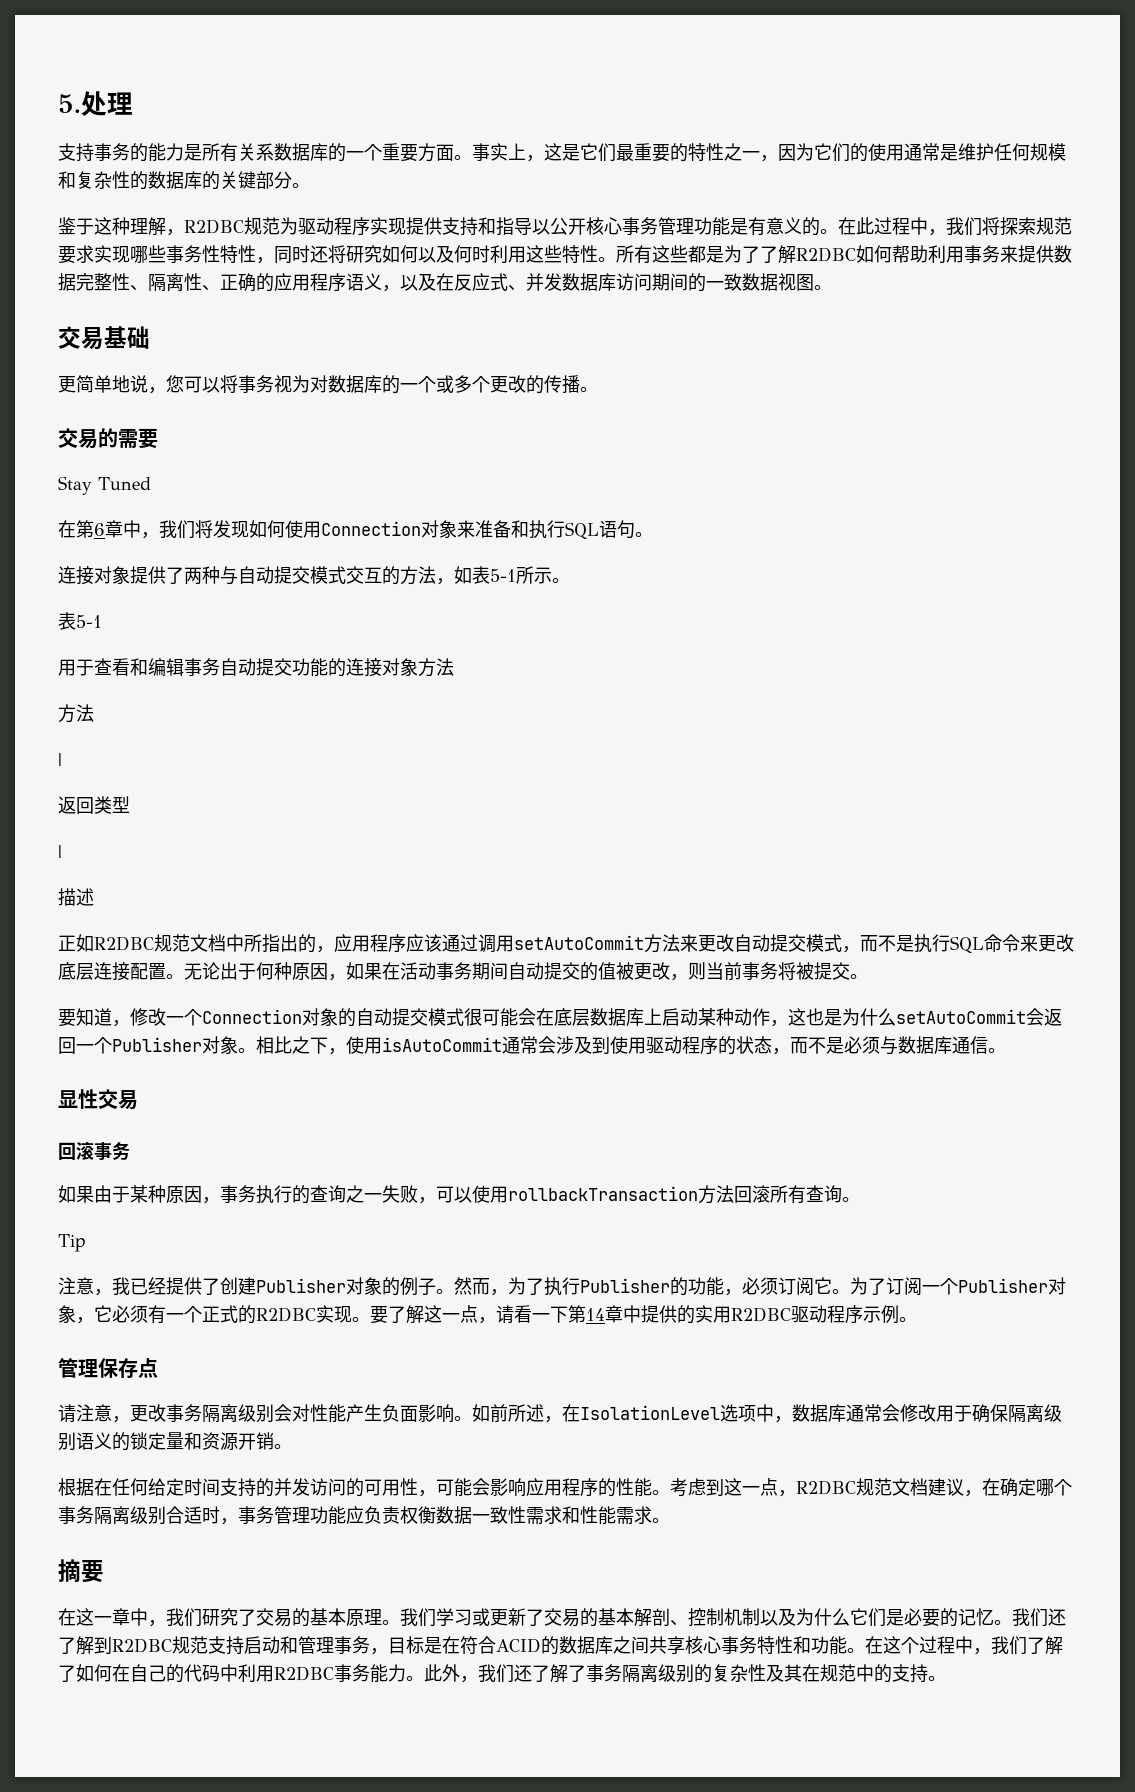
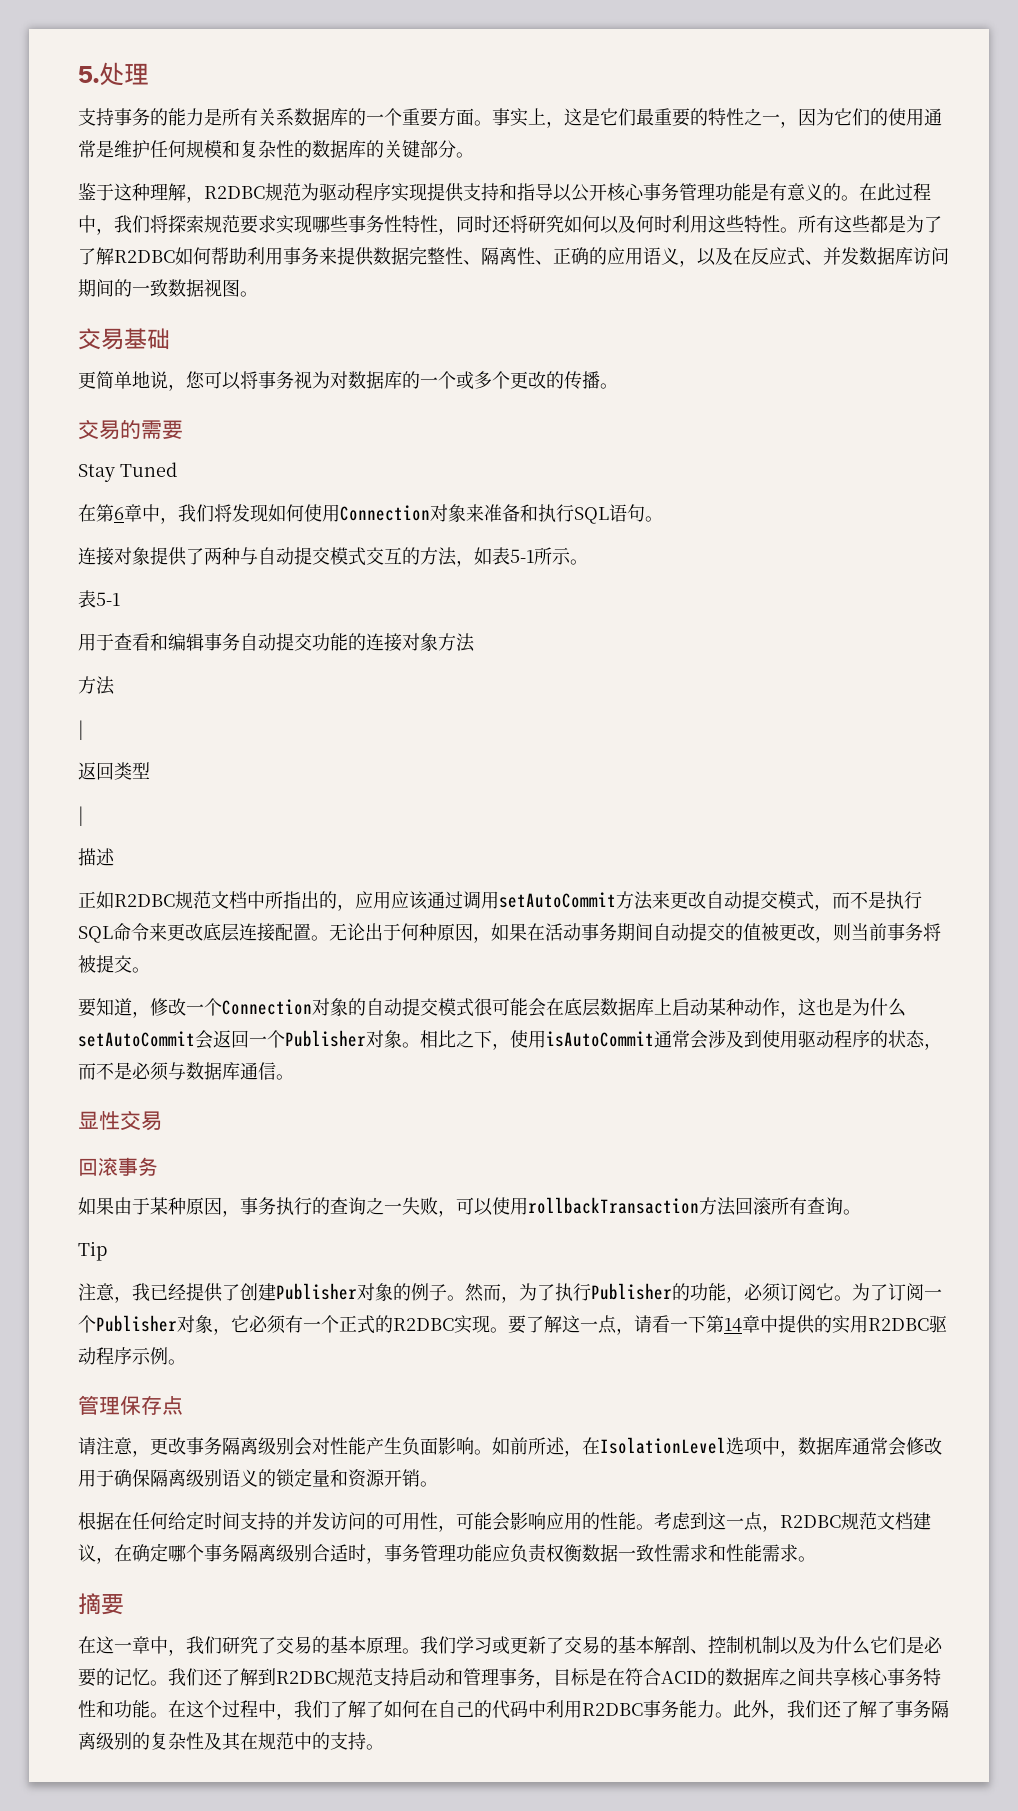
- 所有这些都是为了了解R2DBC如何帮助利用事务来提供数据完整性、隔离性、正确的应用程序语义，以及在反应式、并发数据库访问期间的一致数据视图。
+ 所有这些都是为了了解R2DBC如何帮助利用事务来提供数据完整性、隔离性、正确的应用语义，以及在反应式、并发数据库访问期间的一致数据视图。
- 正如R2DBC规范文档中所指出的，应用程序应该通过调用setAutoCommit方法来更改自动提交模式，而不是执行SQL命令来更改底层连接配置。
+ 正如R2DBC规范文档中所指出的，应用应该通过调用setAutoCommit方法来更改自动提交模式，而不是执行SQL命令来更改底层连接配置。
- 根据在任何给定时间支持的并发访问的可用性，可能会影响应用程序的性能。
+ 根据在任何给定时间支持的并发访问的可用性，可能会影响应用的性能。

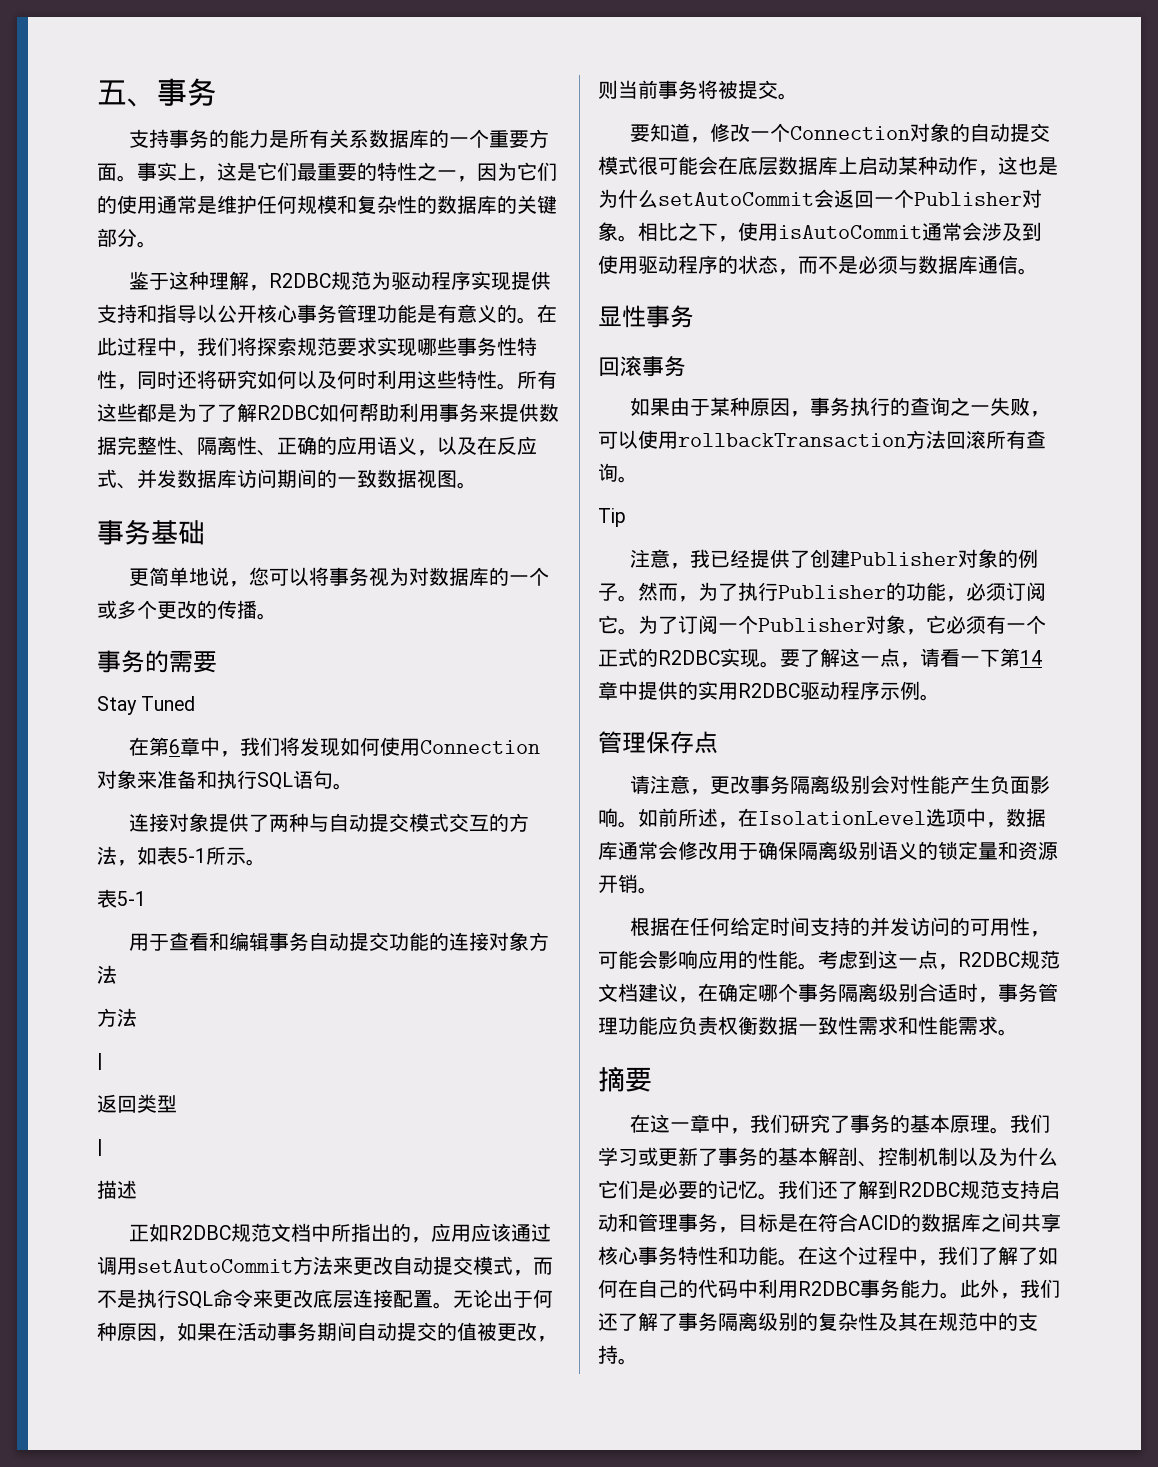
- 5.处理
+ 五、事务
- 交易基础
+ 事务基础
- 交易的需要
+ 事务的需要
- 显性交易
+ 显性事务
- 在这一章中，我们研究了交易的基本原理。
+ 在这一章中，我们研究了事务的基本原理。
- 我们学习或更新了交易的基本解剖、控制机制以及为什么它们是必要的记忆。
+ 我们学习或更新了事务的基本解剖、控制机制以及为什么它们是必要的记忆。

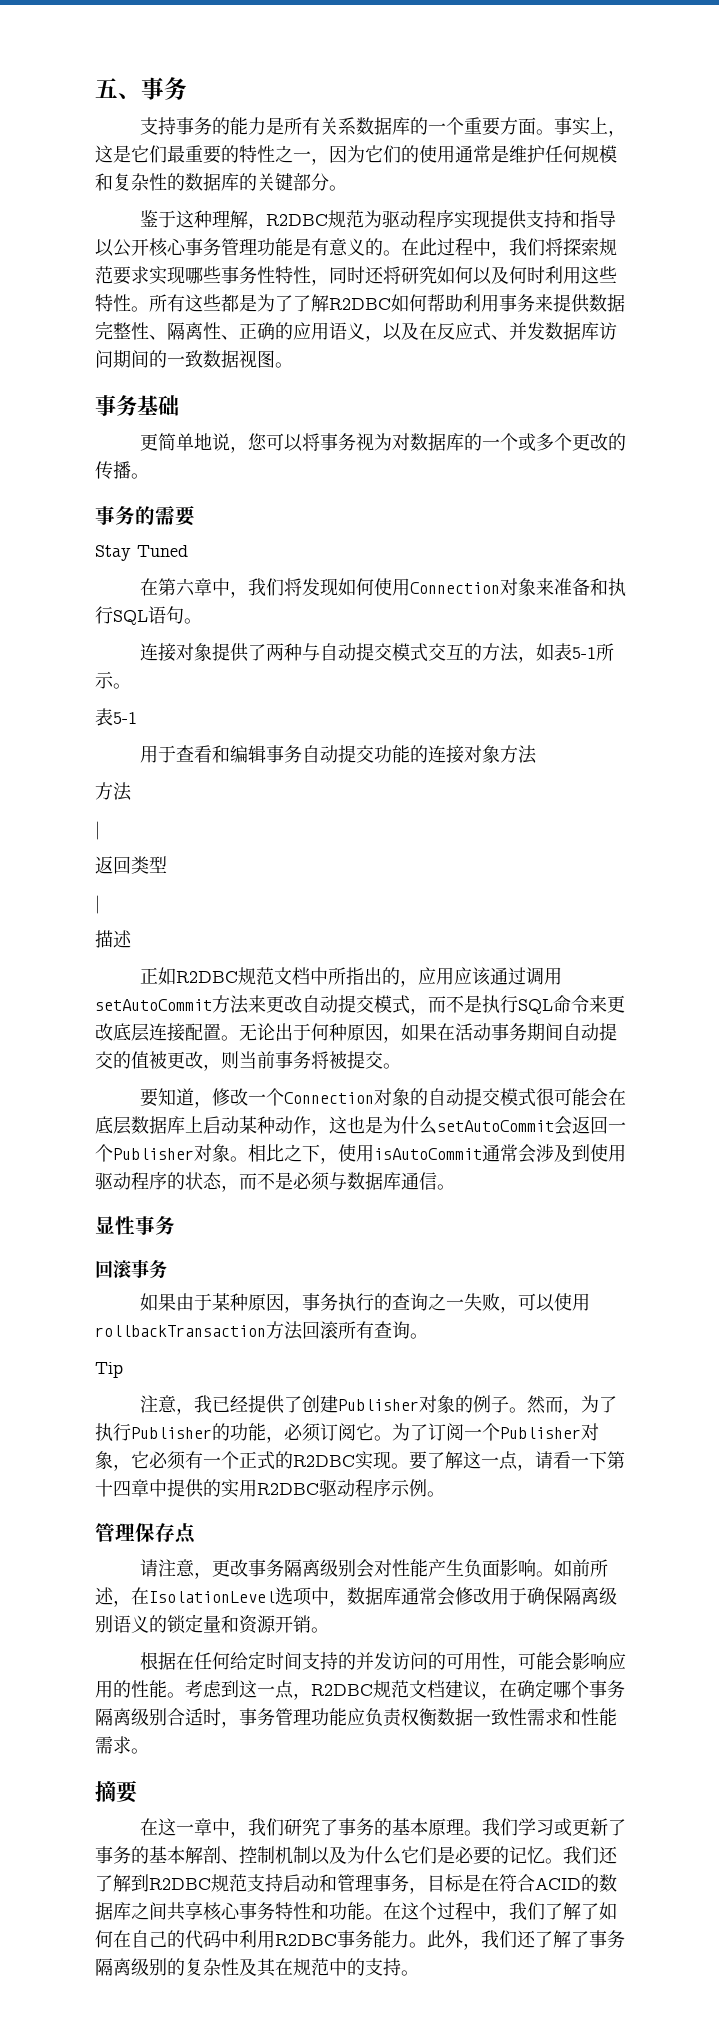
- 在第6章中，我们将发现如何使用Connection对象来准备和执行SQL语句。
+ 在第六章中，我们将发现如何使用Connection对象来准备和执行SQL语句。
- 要了解这一点，请看一下第14章中提供的实用R2DBC驱动程序示例。
+ 要了解这一点，请看一下第十四章中提供的实用R2DBC驱动程序示例。

